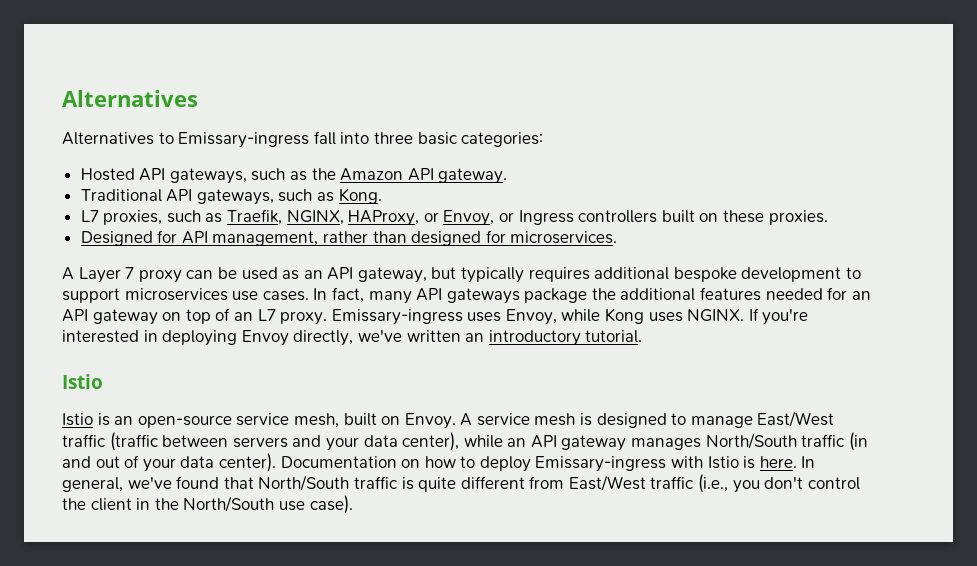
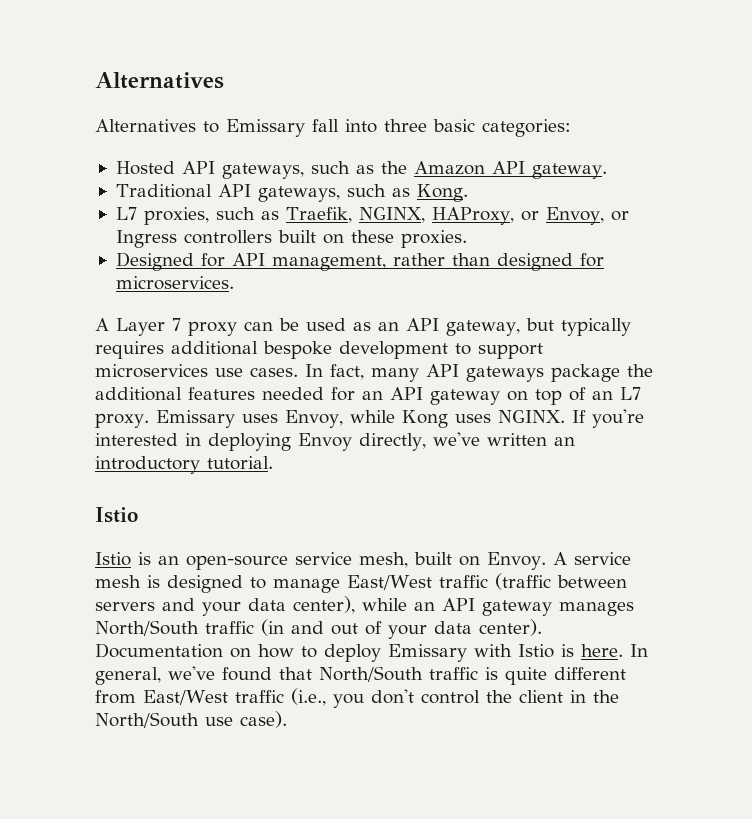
- Alternatives to Emissary-ingress fall into three basic categories:
+ Alternatives to Emissary fall into three basic categories:
- Emissary-ingress uses Envoy, while Kong uses NGINX.
+ Emissary uses Envoy, while Kong uses NGINX.
- Documentation on how to deploy Emissary-ingress with Istio is here.
+ Documentation on how to deploy Emissary with Istio is here.

